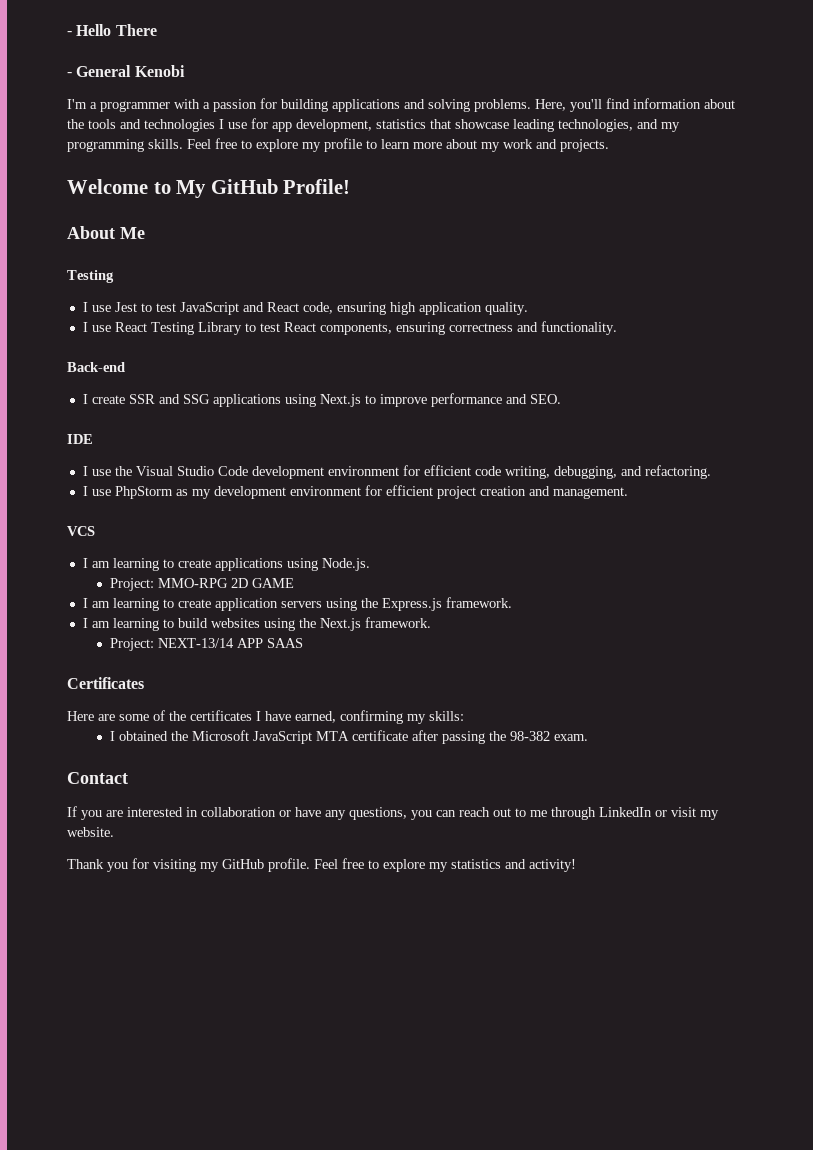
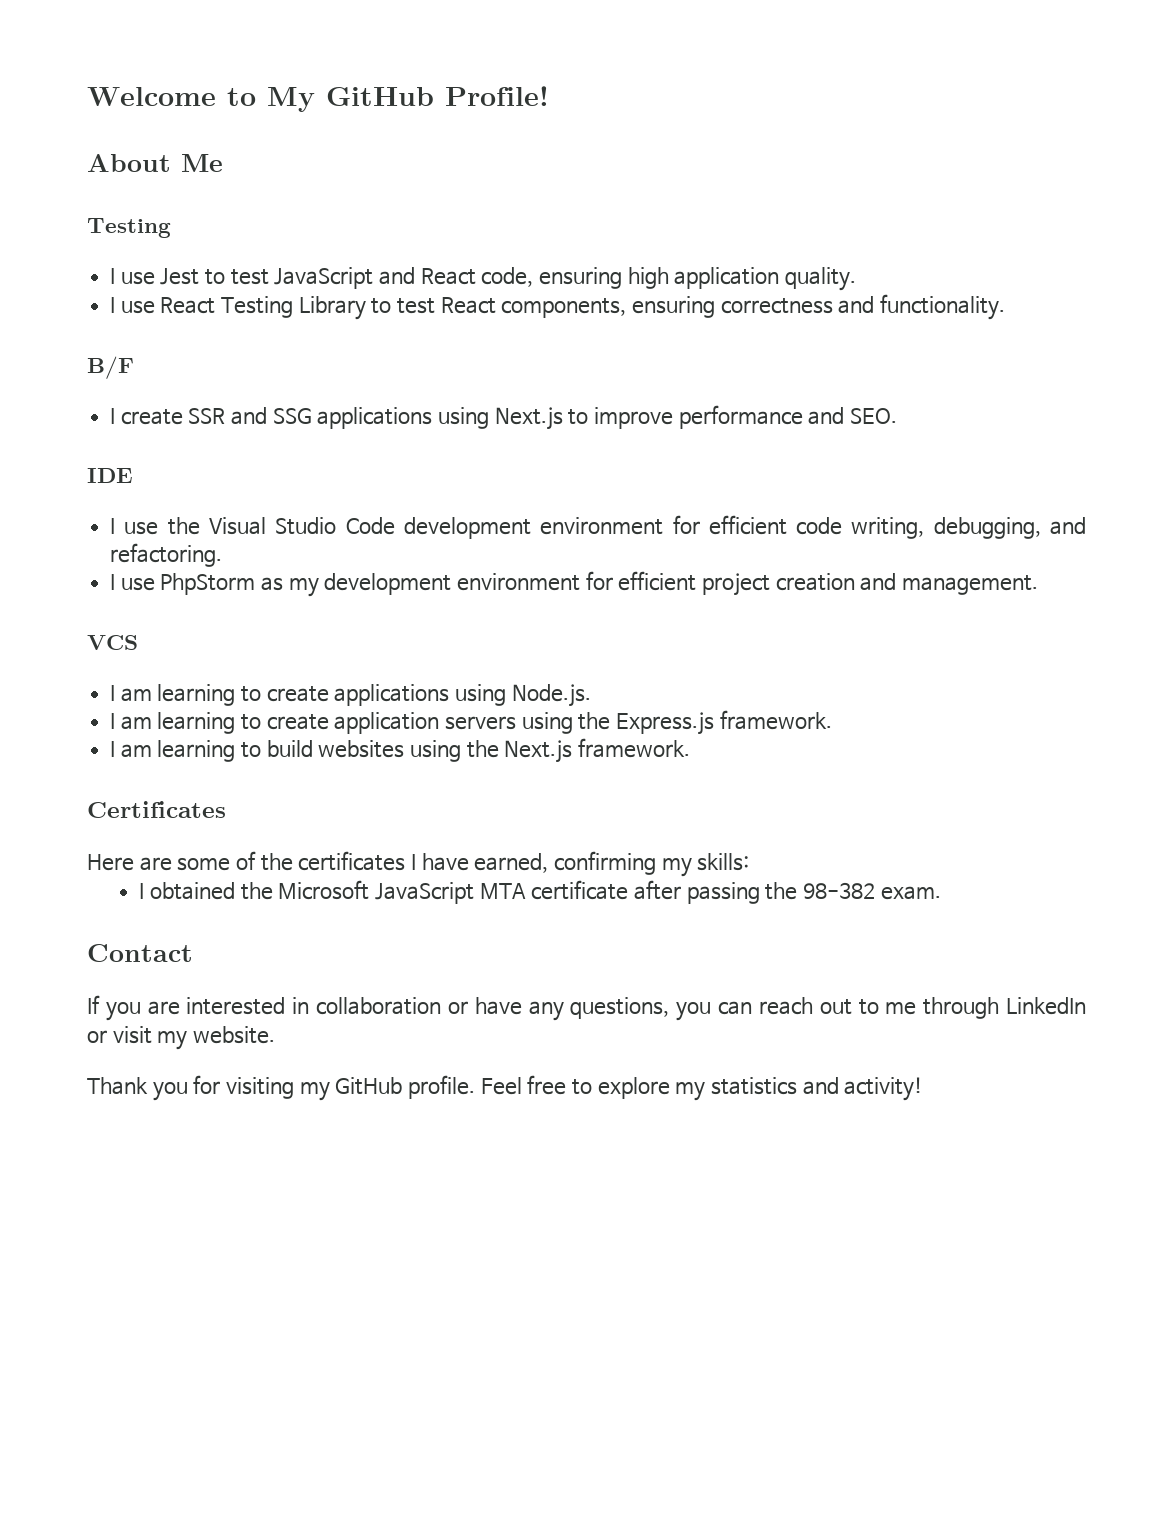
- - Hello There
- - General Kenobi
- I'm a programmer with a passion for building applications and solving problems. Here, you'll find information about the tools and technologies I use for app development, statistics that showcase leading technologies, and my programming skills. Feel free to explore my profile to learn more about my work and projects.
- Back-end
+ B/F
- Project: MMO-RPG 2D GAME
- Project: NEXT-13/14 APP SAAS

